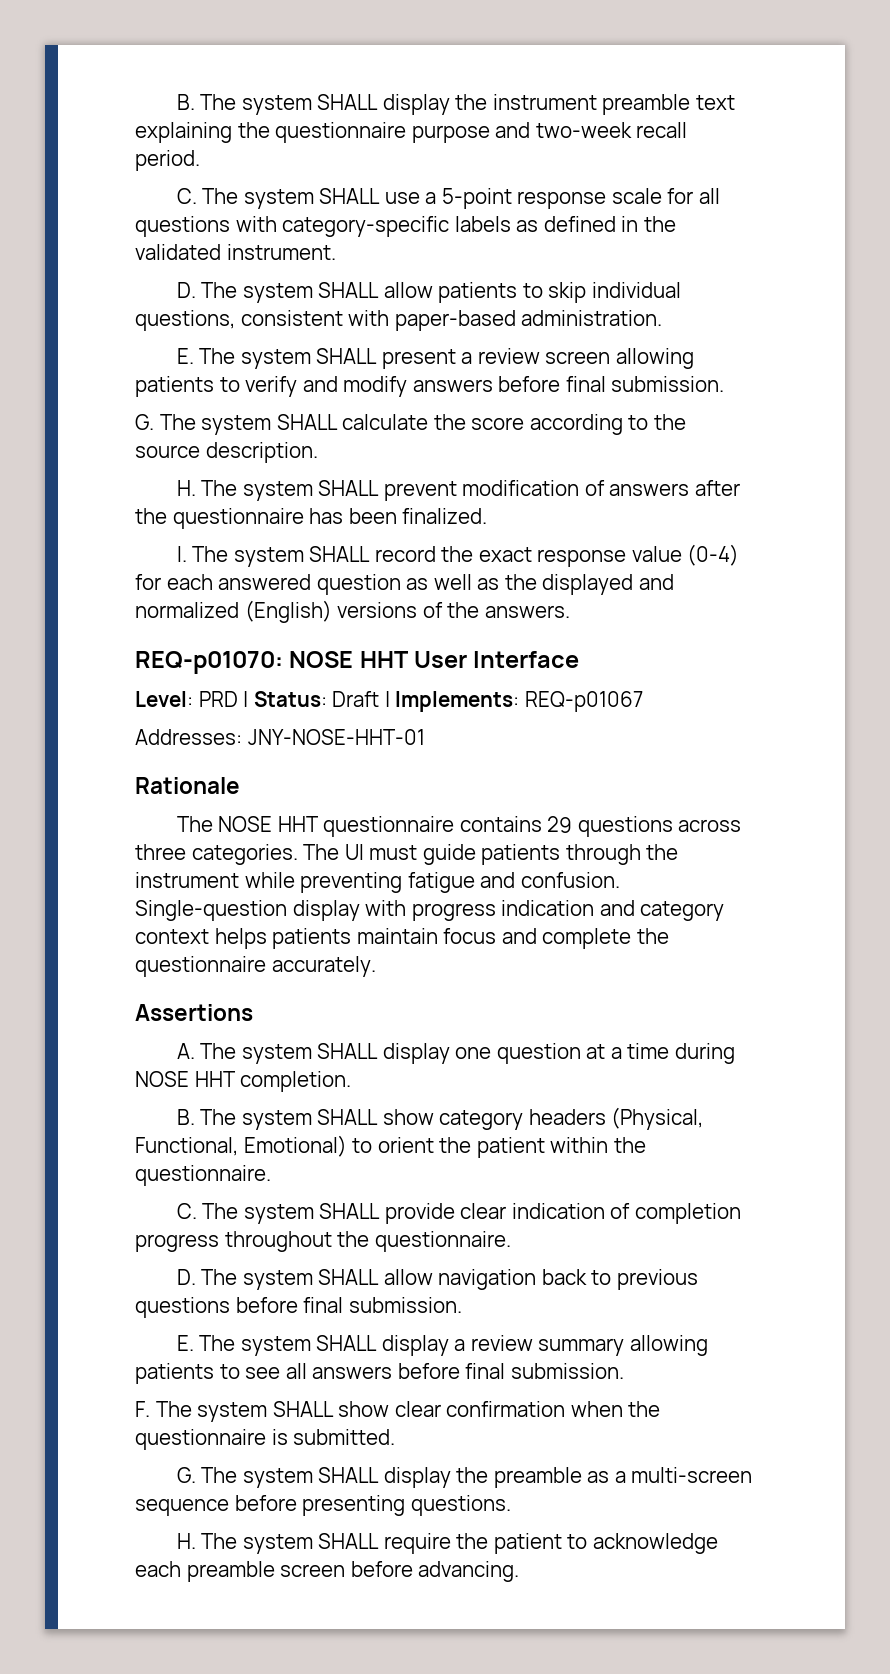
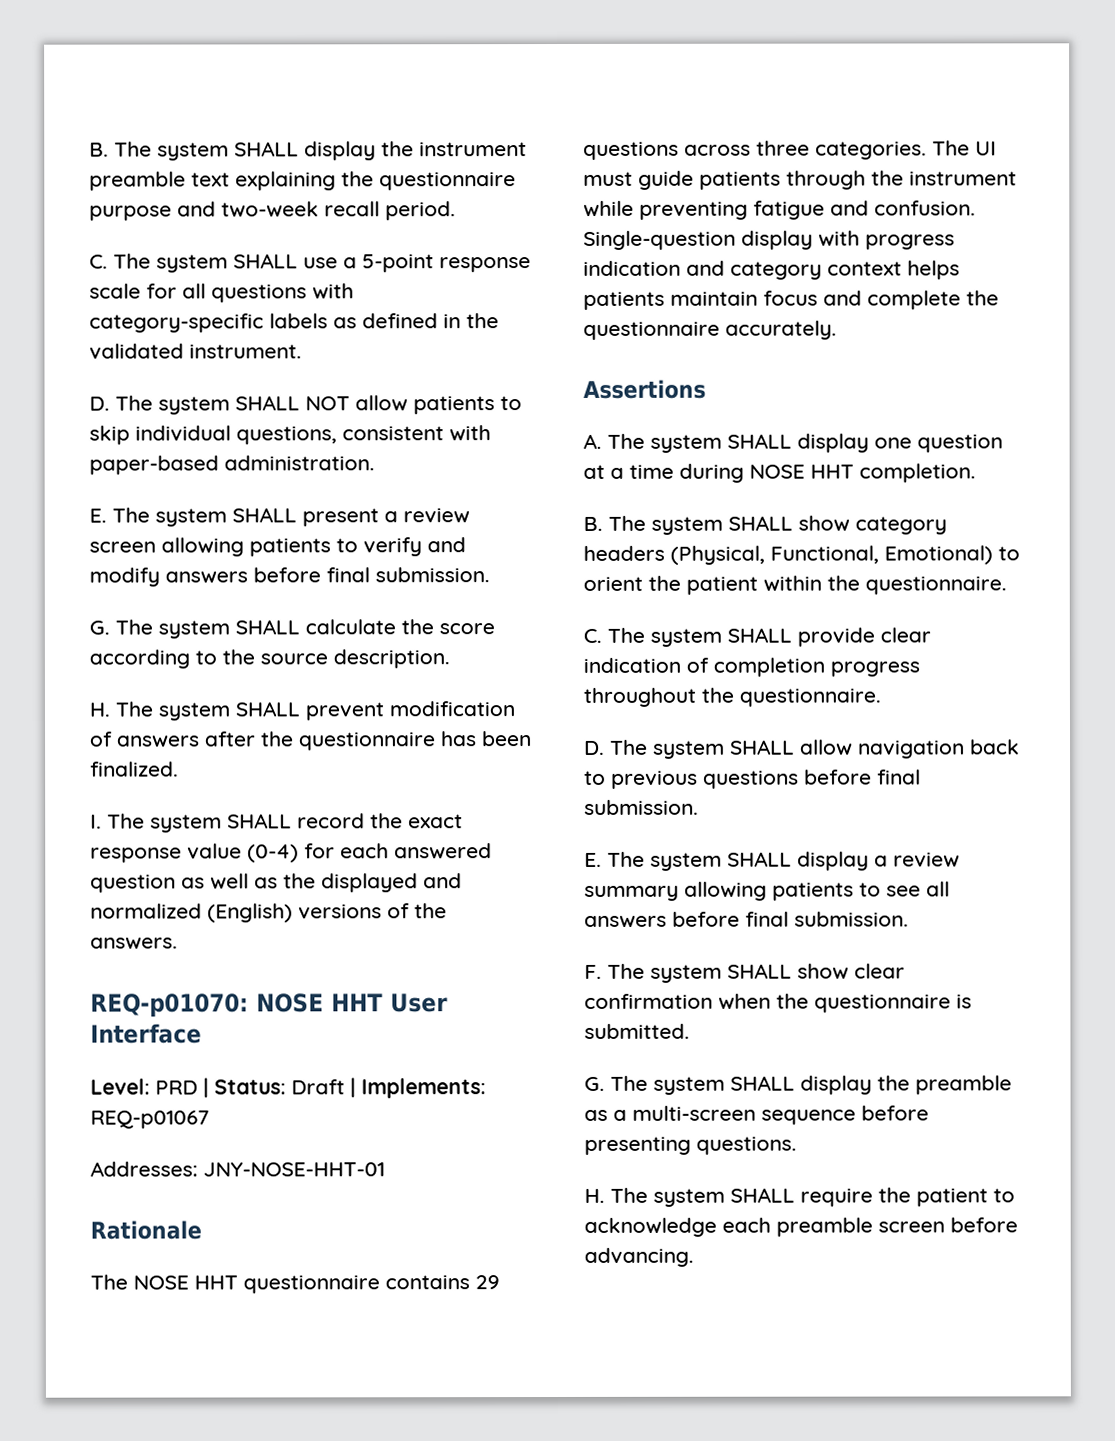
- D. The system SHALL allow patients to skip individual questions, consistent with paper-based administration.
+ D. The system SHALL NOT allow patients to skip individual questions, consistent with paper-based administration.

